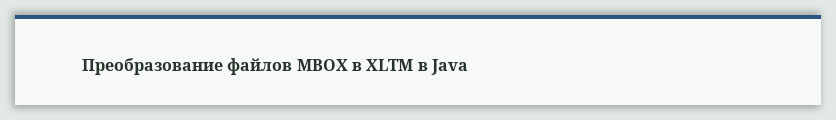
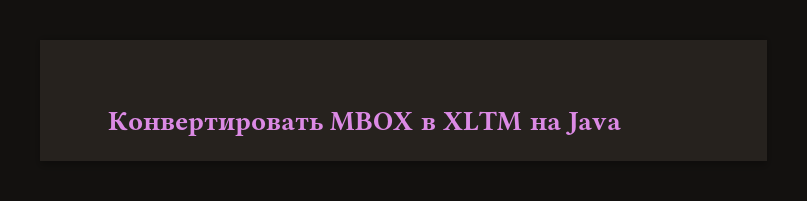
- Преобразование файлов MBOX в XLTM в Java
+ Конвертировать MBOX в XLTM на Java

